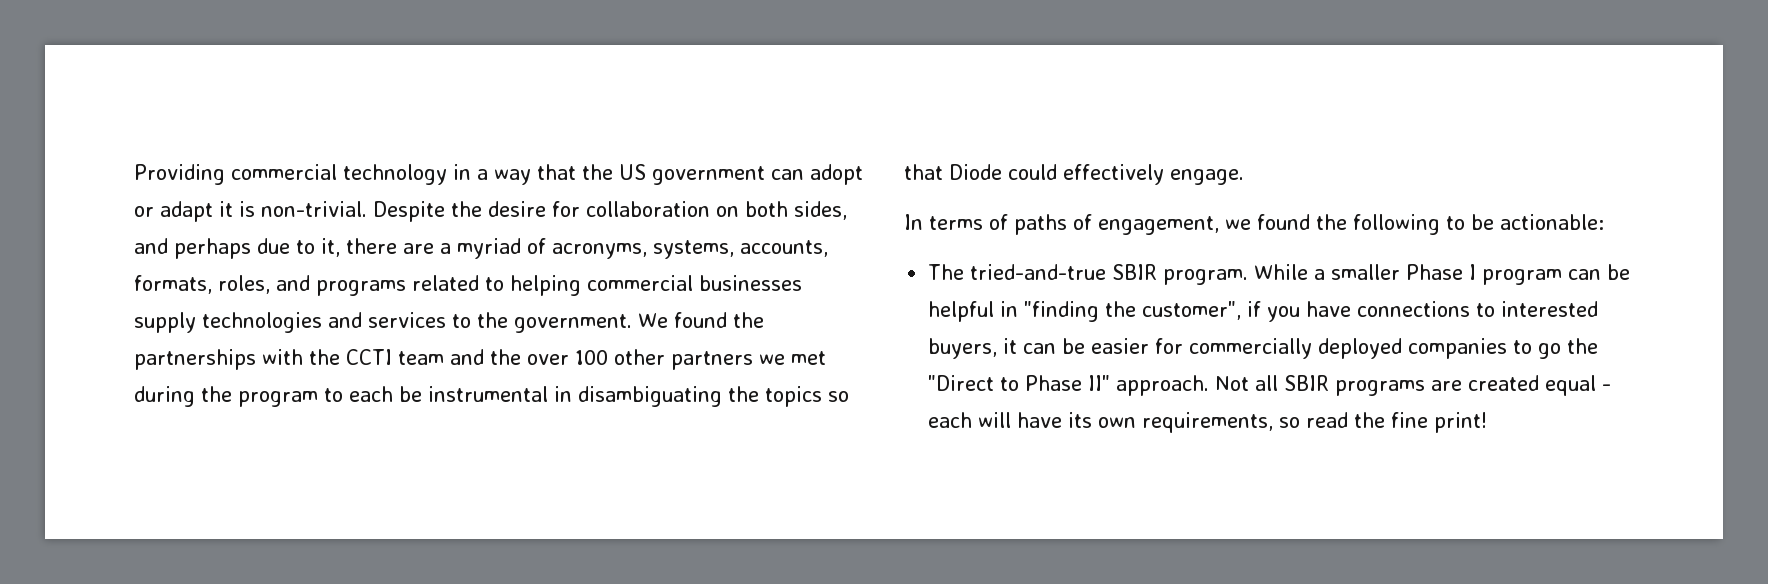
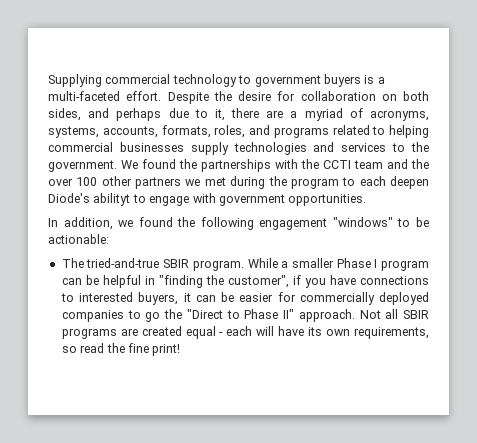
- Providing commercial technology in a way that the US government can adopt or adapt it is non-trivial.
+ Supplying commercial technology to government buyers is a multi-faceted effort.
- We found the partnerships with the CCTI team and the over 100 other partners we met during the program to each be instrumental in disambiguating the topics so that Diode could effectively engage.
- In terms of paths of engagement, we found the following to be actionable:
+ We found the partnerships with the CCTI team and the over 100 other partners we met during the program to each deepen Diode's abilityt to engage with government opportunities.
+ In addition, we found the following engagement "windows" to be actionable:

